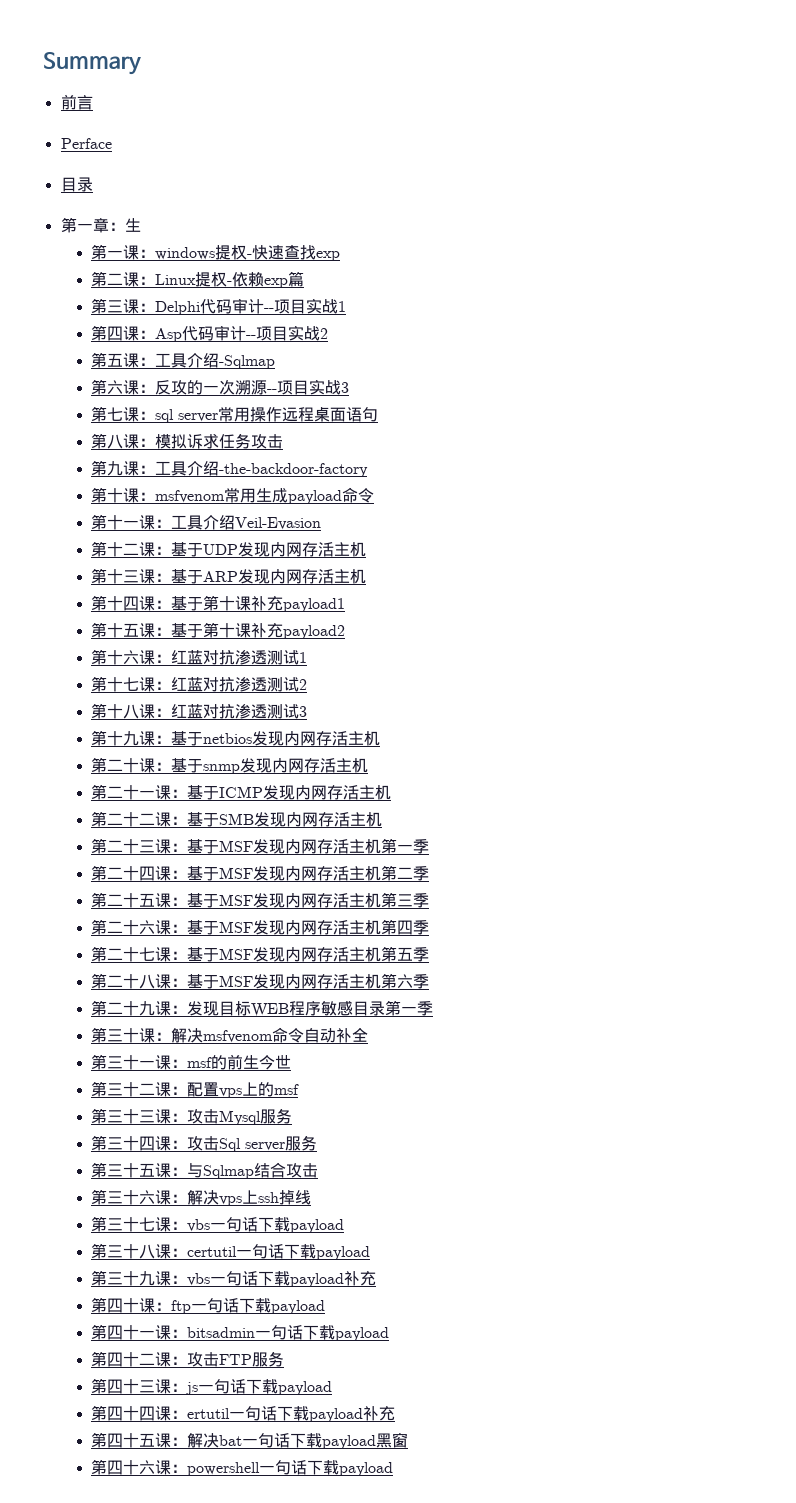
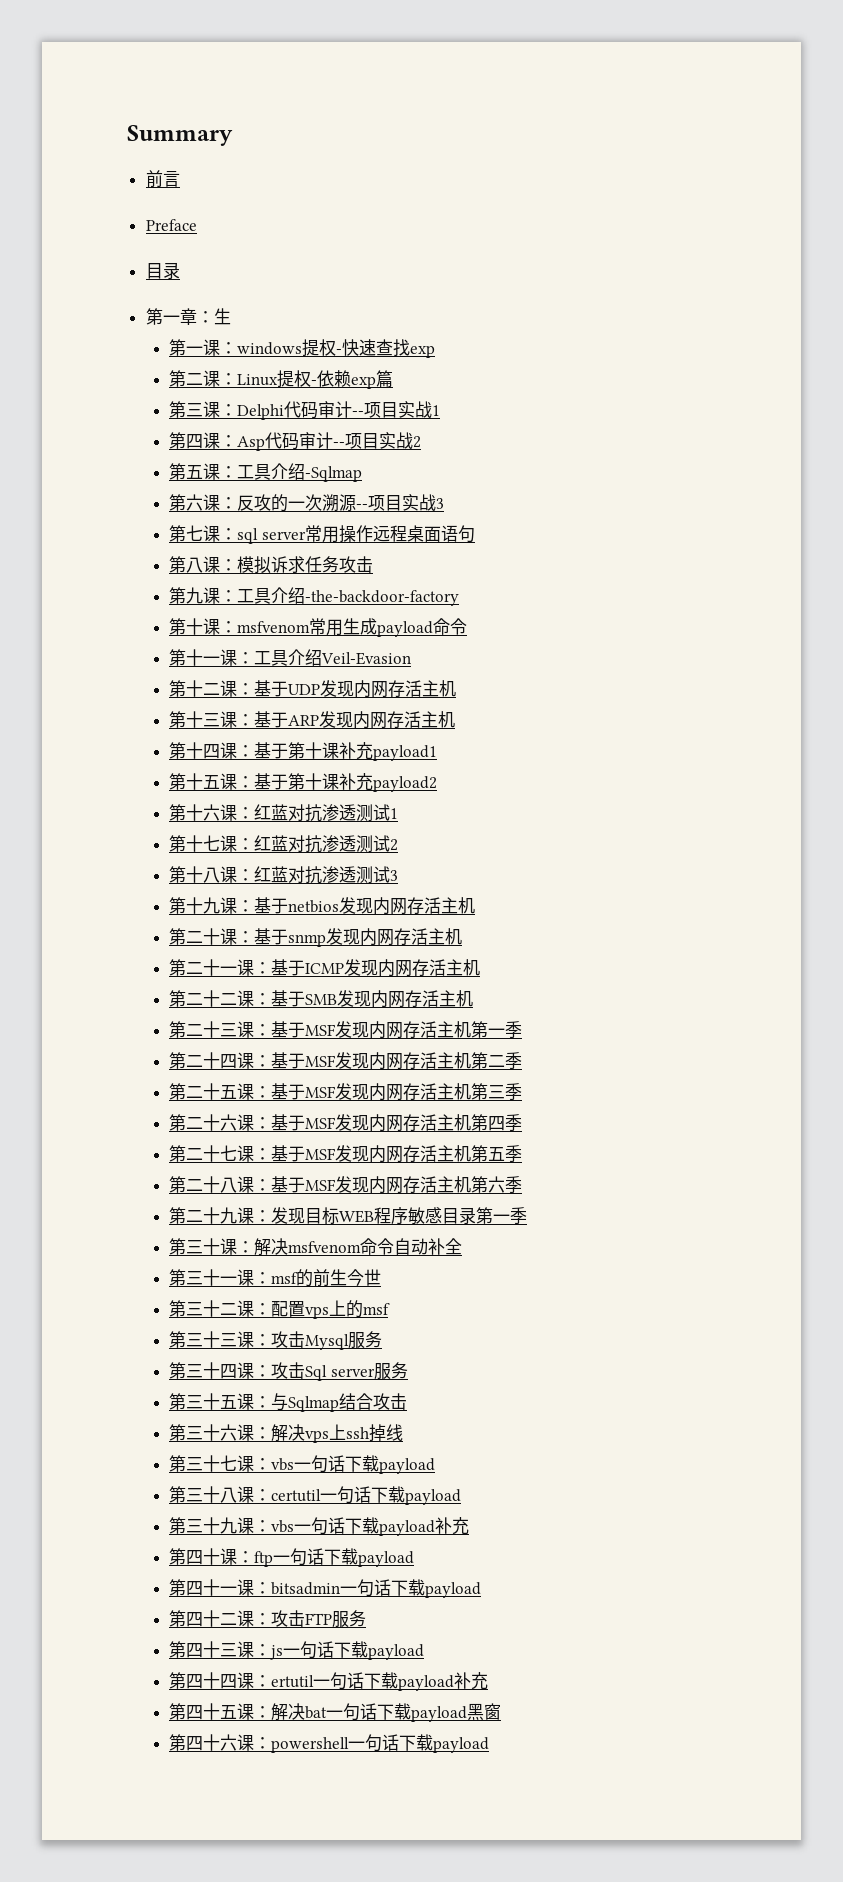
- Perface
+ Preface

